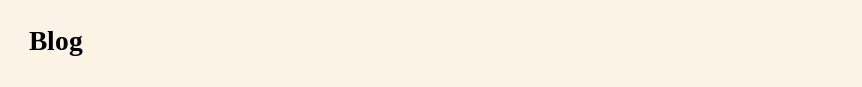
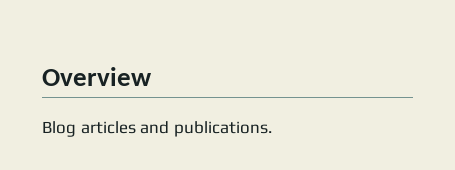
- Blog
+ Overview
+ Blog articles and publications.

